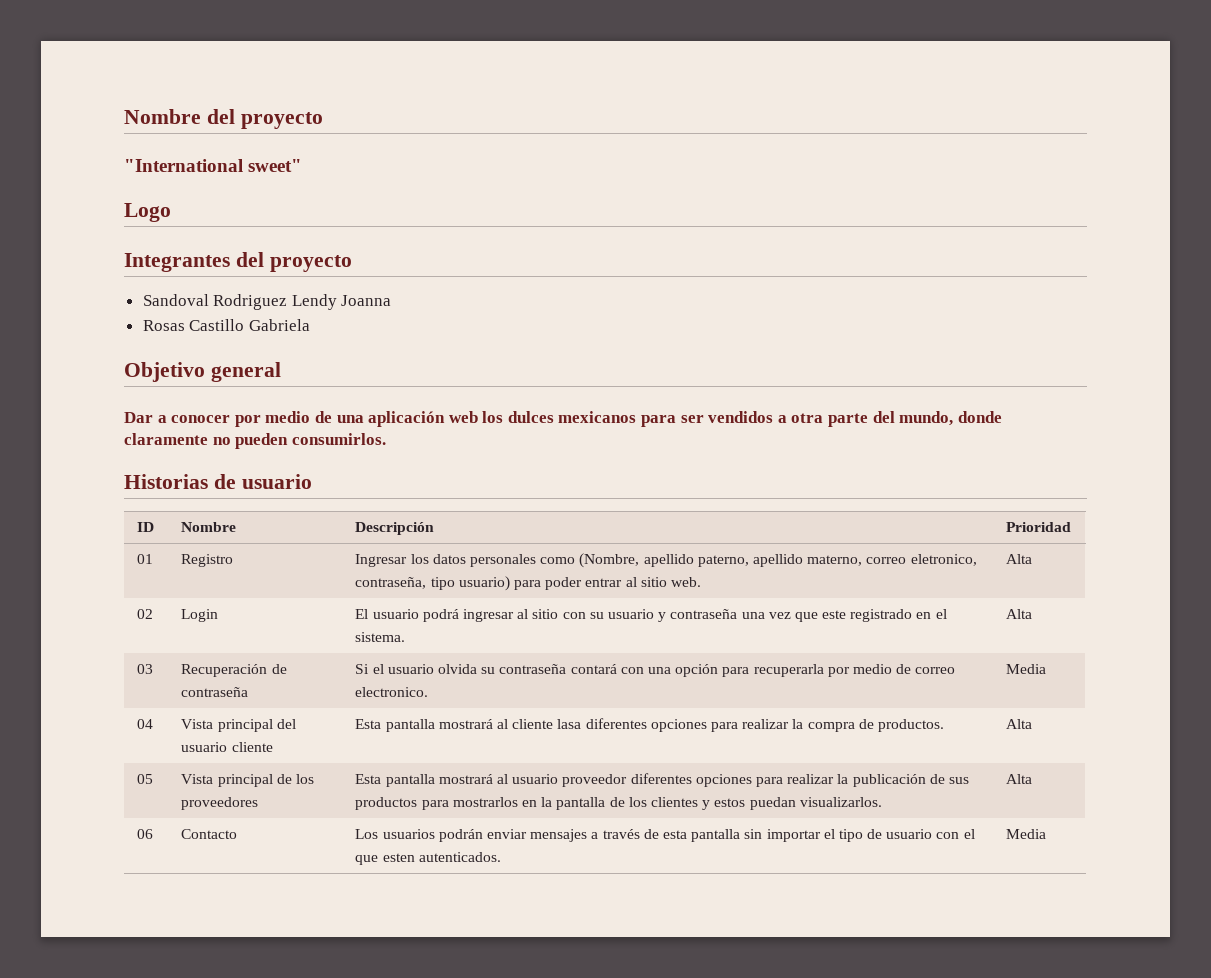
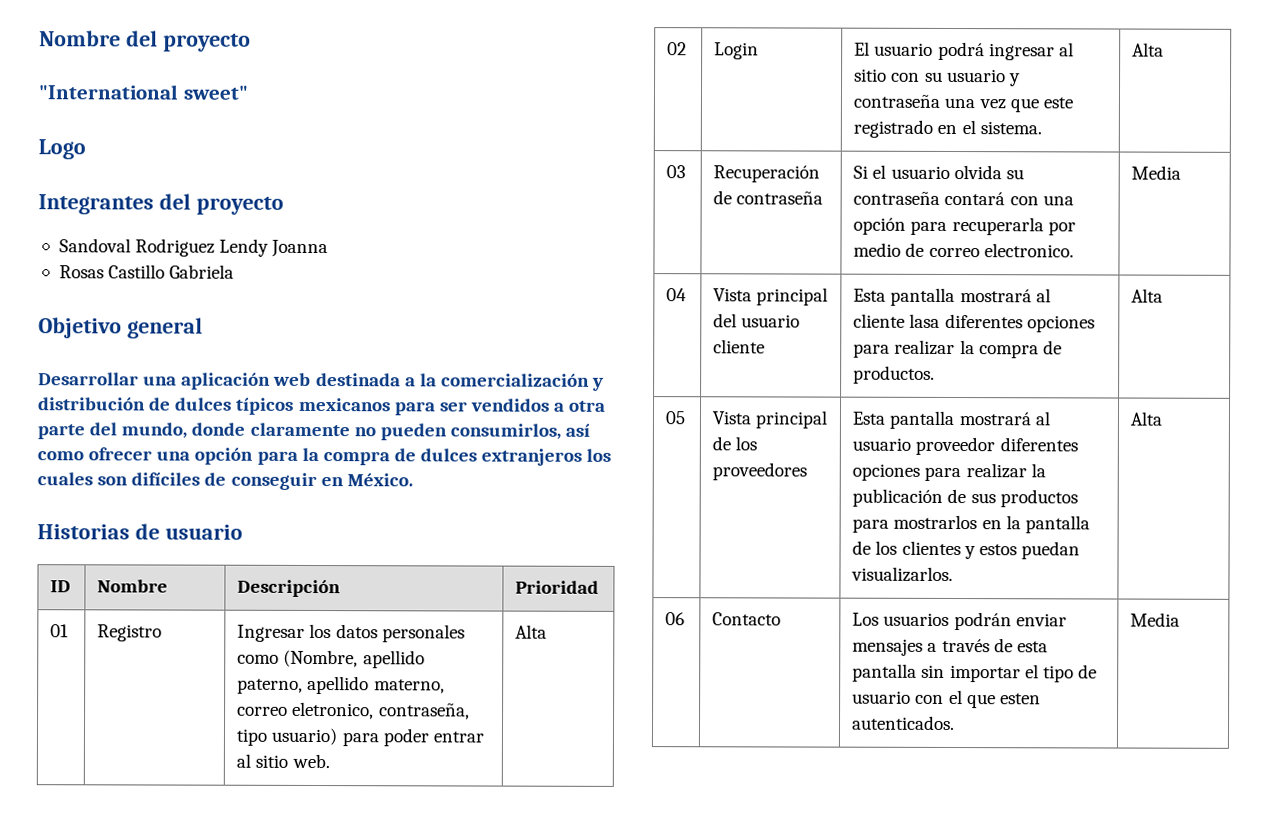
- Dar a conocer por medio de una aplicación web los dulces mexicanos para ser vendidos a otra parte del mundo, donde claramente no pueden consumirlos.
+ Desarrollar una aplicación web destinada a la comercialización y distribución de dulces típicos mexicanos para ser vendidos a otra parte del mundo, donde claramente no pueden consumirlos, así como ofrecer una opción para la compra de dulces extranjeros los cuales son difíciles de conseguir en México.

